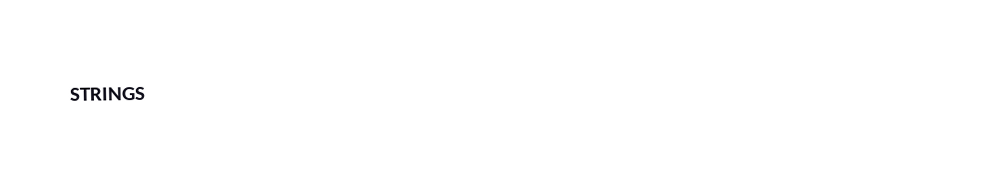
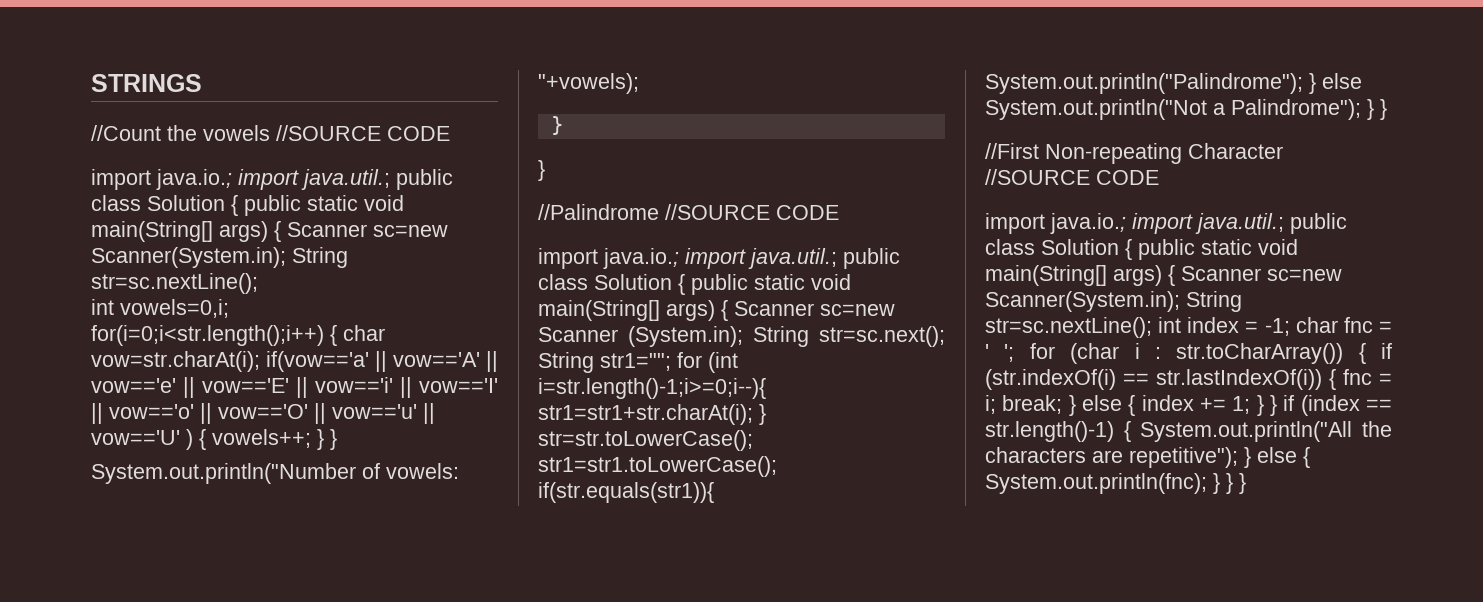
+ //Count the vowels //SOURCE CODE
+ import java.io.; import java.util.; public class Solution { public static void main(String[] args) { Scanner sc=new Scanner(System.in); String str=sc.nextLine();
+ int vowels=0,i;
+ for(i=0;i<str.length();i++) { char vow=str.charAt(i); if(vow=='a' || vow=='A' || vow=='e' || vow=='E' || vow=='i' || vow=='I' || vow=='o' || vow=='O' || vow=='u' || vow=='U' ) { vowels++; } }
+ System.out.println("Number of vowels: "+vowels);
+ }
+ }
+ //Palindrome //SOURCE CODE
+ import java.io.; import java.util.; public class Solution { public static void main(String[] args) { Scanner sc=new Scanner (System.in); String str=sc.next(); String str1=""; for (int i=str.length()-1;i>=0;i--){ str1=str1+str.charAt(i); } str=str.toLowerCase(); str1=str1.toLowerCase(); if(str.equals(str1)){ System.out.println("Palindrome"); } else System.out.println("Not a Palindrome"); } }
+ //First Non-repeating Character //SOURCE CODE
+ import java.io.; import java.util.; public class Solution { public static void main(String[] args) { Scanner sc=new Scanner(System.in); String str=sc.nextLine(); int index = -1; char fnc = ' '; for (char i : str.toCharArray()) { if (str.indexOf(i) == str.lastIndexOf(i)) { fnc = i; break; } else { index += 1; } } if (index == str.length()-1) { System.out.println("All the characters are repetitive"); } else { System.out.println(fnc); } } }

